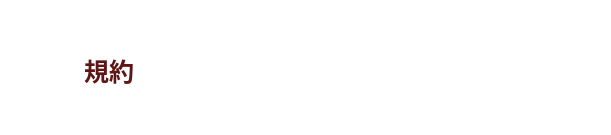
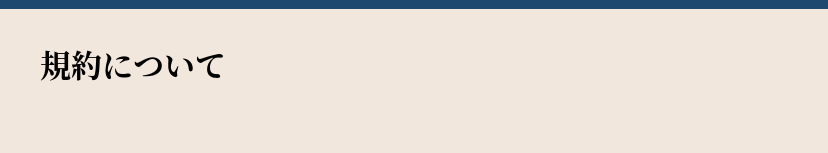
- 規約
+ 規約について

